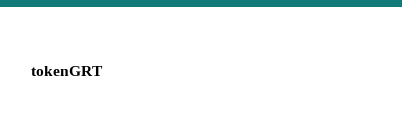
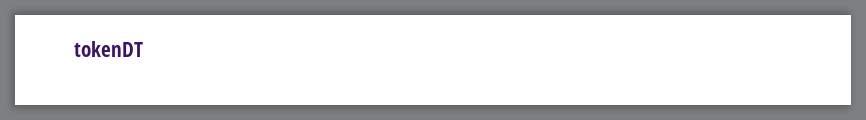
- tokenGRT
+ tokenDT

